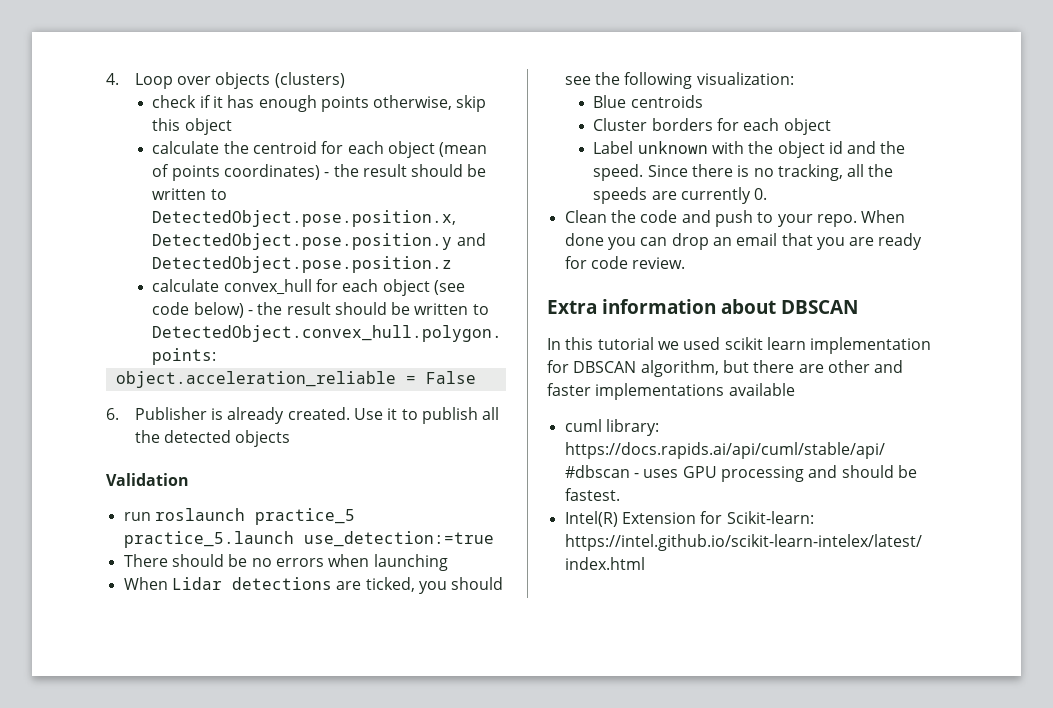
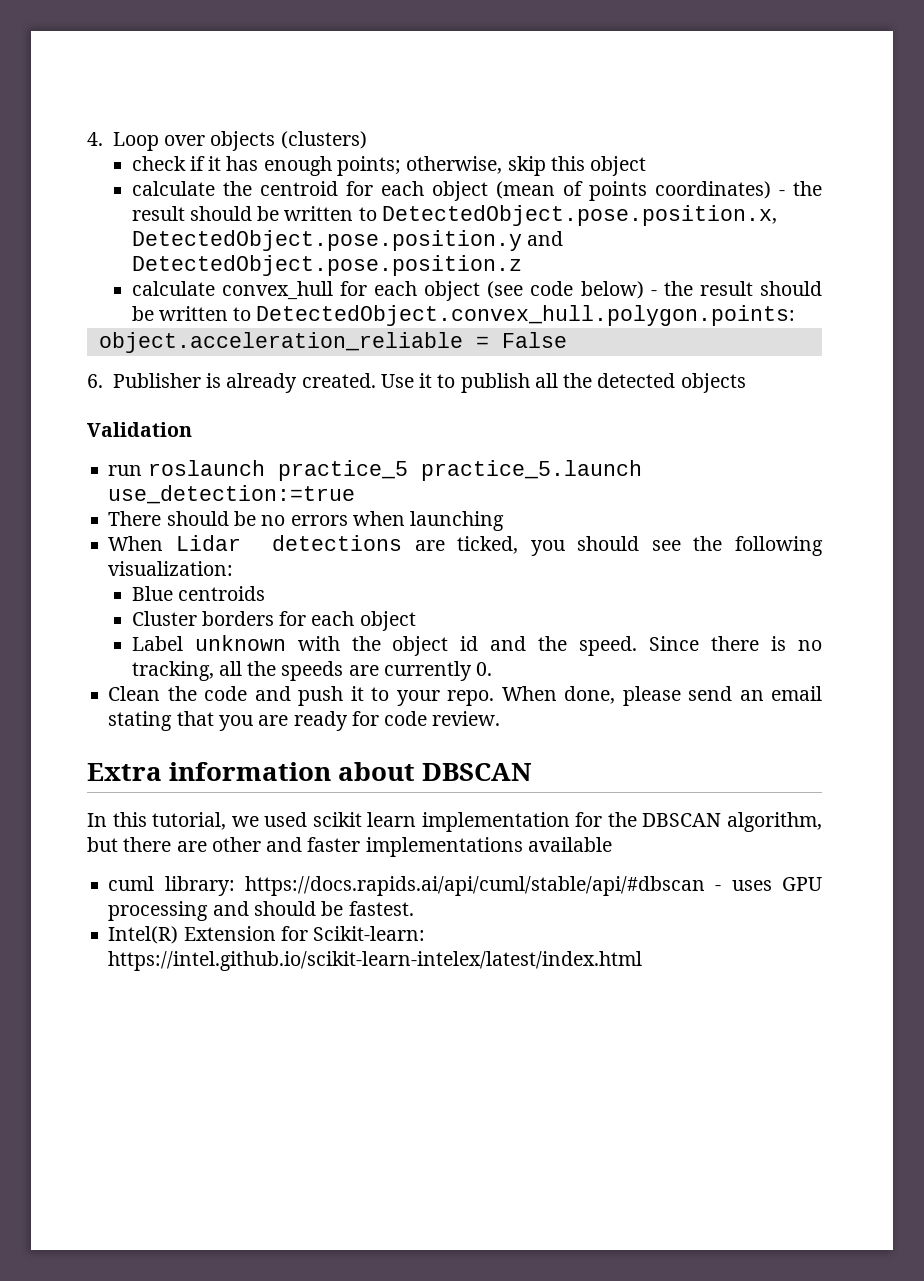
- check if it has enough points otherwise, skip this object
+ check if it has enough points; otherwise, skip this object
- Clean the code and push to your repo.
+ Clean the code and push it to your repo.
- When done you can drop an email that you are ready for code review.
+ When done, please send an email stating that you are ready for code review.
- In this tutorial we used scikit learn implementation for DBSCAN algorithm, but there are other and faster implementations available
+ In this tutorial, we used scikit learn implementation for the DBSCAN algorithm, but there are other and faster implementations available

